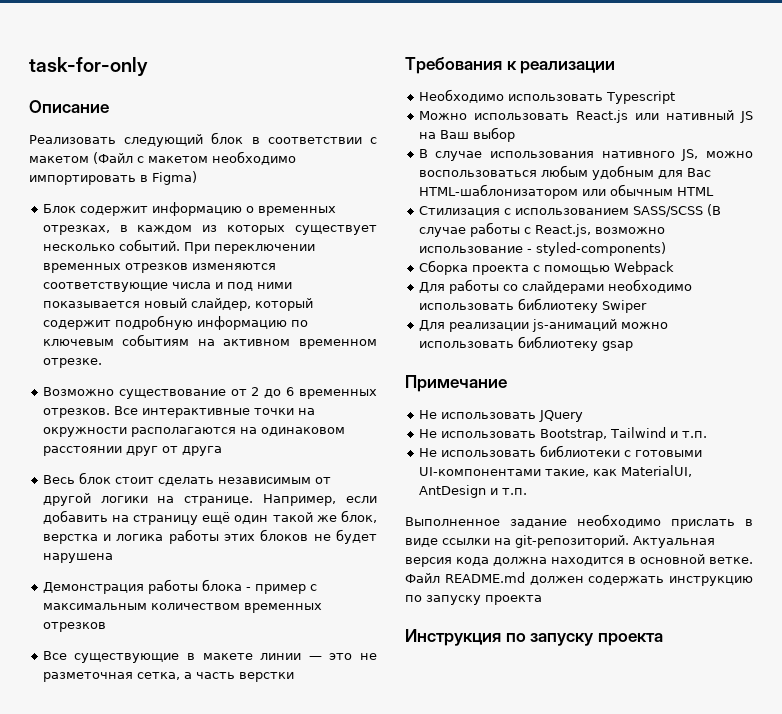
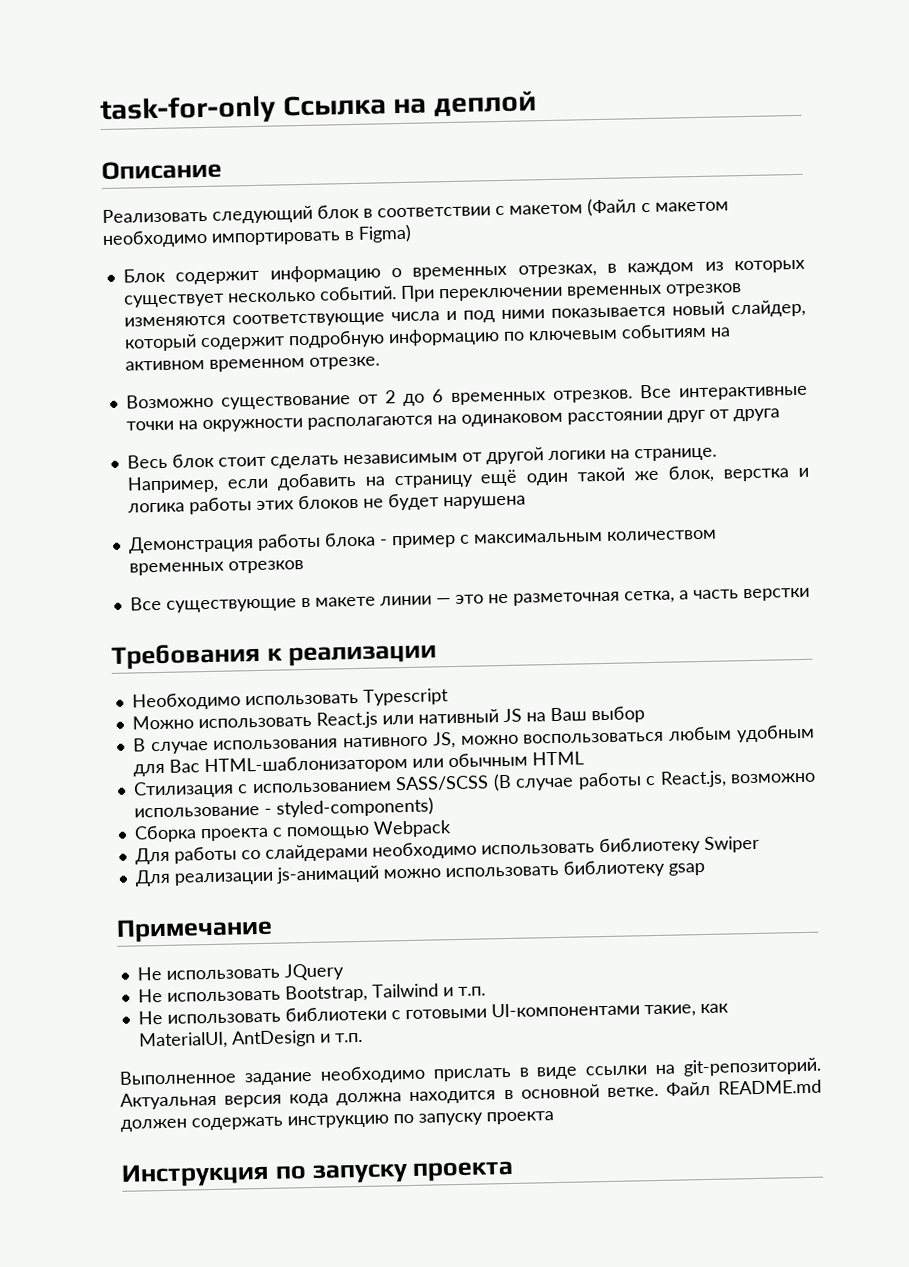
- task-for-only
+ task-for-only Ссылка на деплой

